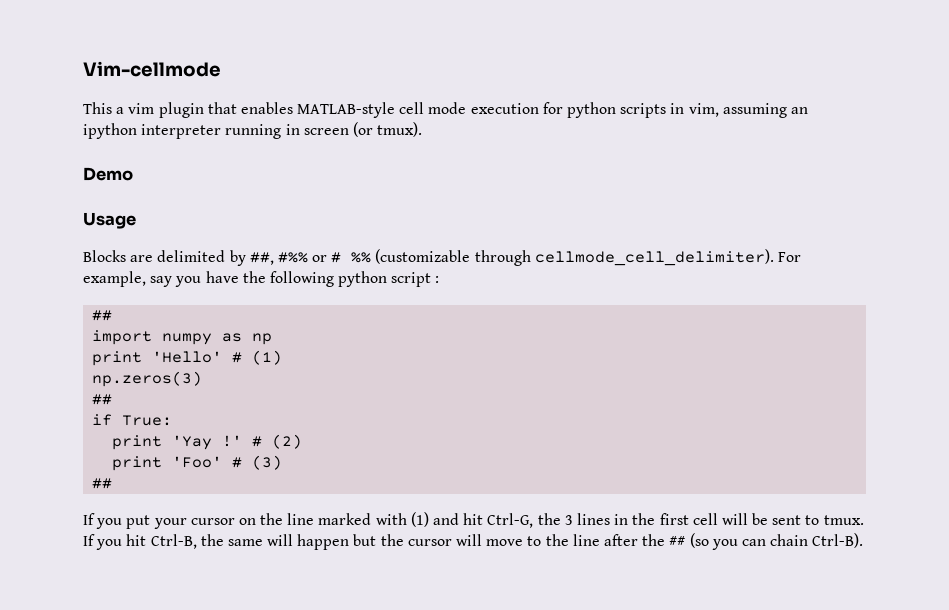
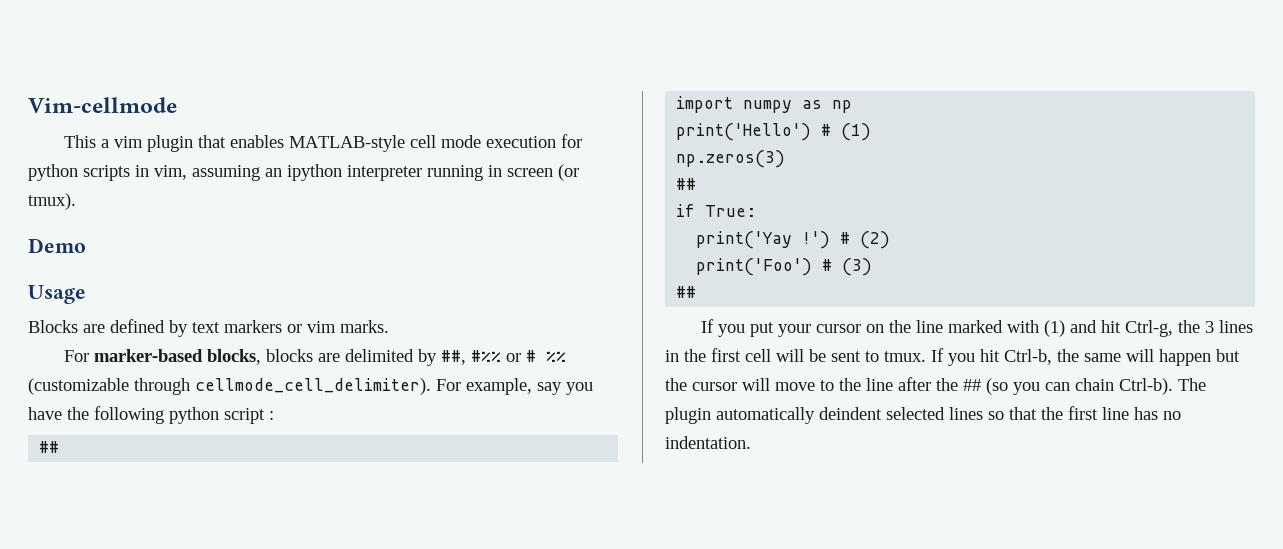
- Blocks are delimited by ##, #%% or # %% (customizable through cellmode_cell_delimiter).
+ Blocks are defined by text markers or vim marks.
+ For marker-based blocks, blocks are delimited by ##, #%% or # %% (customizable through cellmode_cell_delimiter).
- print 'Hello' # (1)
+ print('Hello') # (1)
- print 'Yay !'
+ print('Yay !')
- print 'Foo' # (3)
+ print('Foo') # (3)
- If you put your cursor on the line marked with (1) and hit Ctrl-G, the 3 lines in the first cell will be sent to tmux.
+ If you put your cursor on the line marked with (1) and hit Ctrl-g, the 3 lines in the first cell will be sent to tmux.
- If you hit Ctrl-B, the same will happen but the cursor will move to the line after the ## (so you can chain Ctrl-B).
+ If you hit Ctrl-b, the same will happen but the cursor will move to the line after the ## (so you can chain Ctrl-b). The plugin automatically deindent selected lines so that the first line has no indentation.

